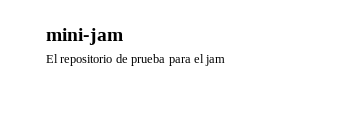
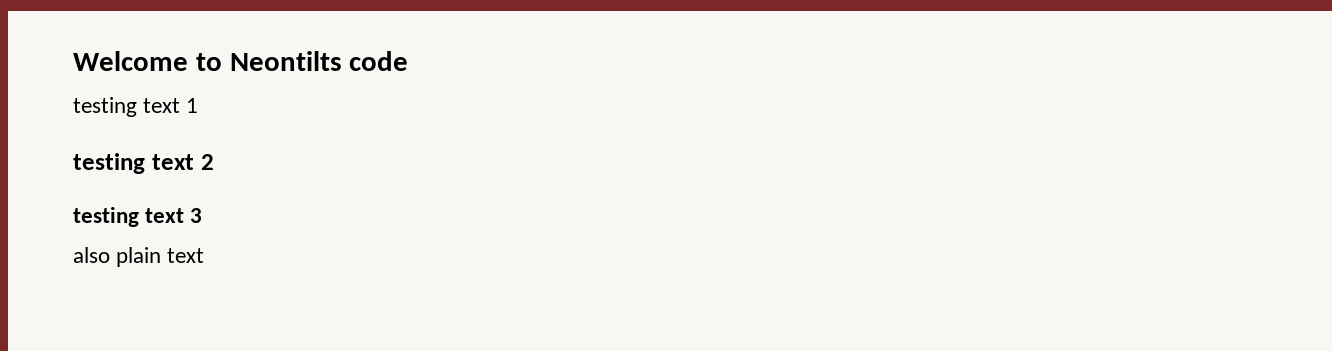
- mini-jam
- El repositorio de prueba para el jam
+ Welcome to Neontilts code
+ testing text 1
+ testing text 2
+ testing text 3
+ also plain text

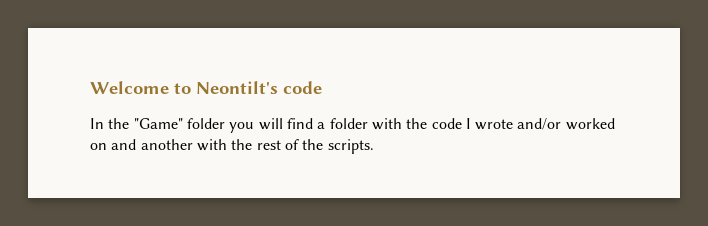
- Welcome to Neontilts code
+ Welcome to Neontilt's code
- testing text 1
- testing text 2
- testing text 3
- also plain text
+ In the "Game" folder you will find a folder with the code I wrote and/or worked on and another with the rest of the scripts.

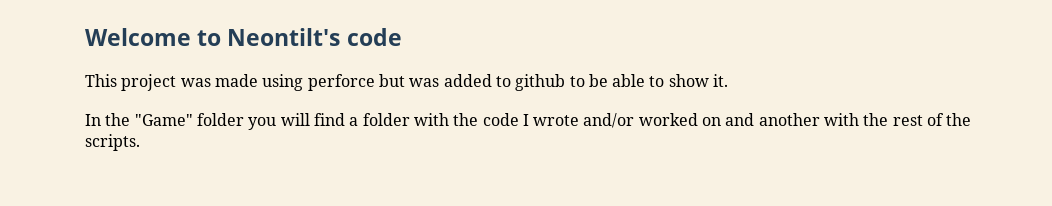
+ This project was made using perforce but was added to github to be able to show it.

